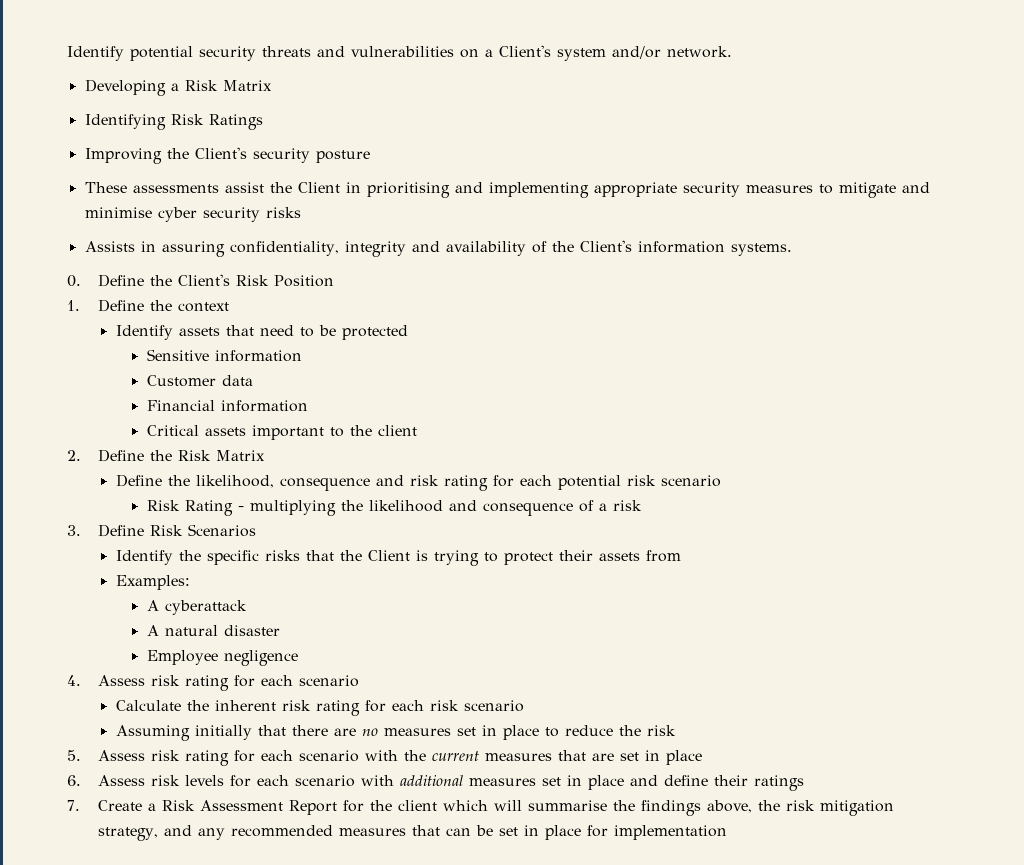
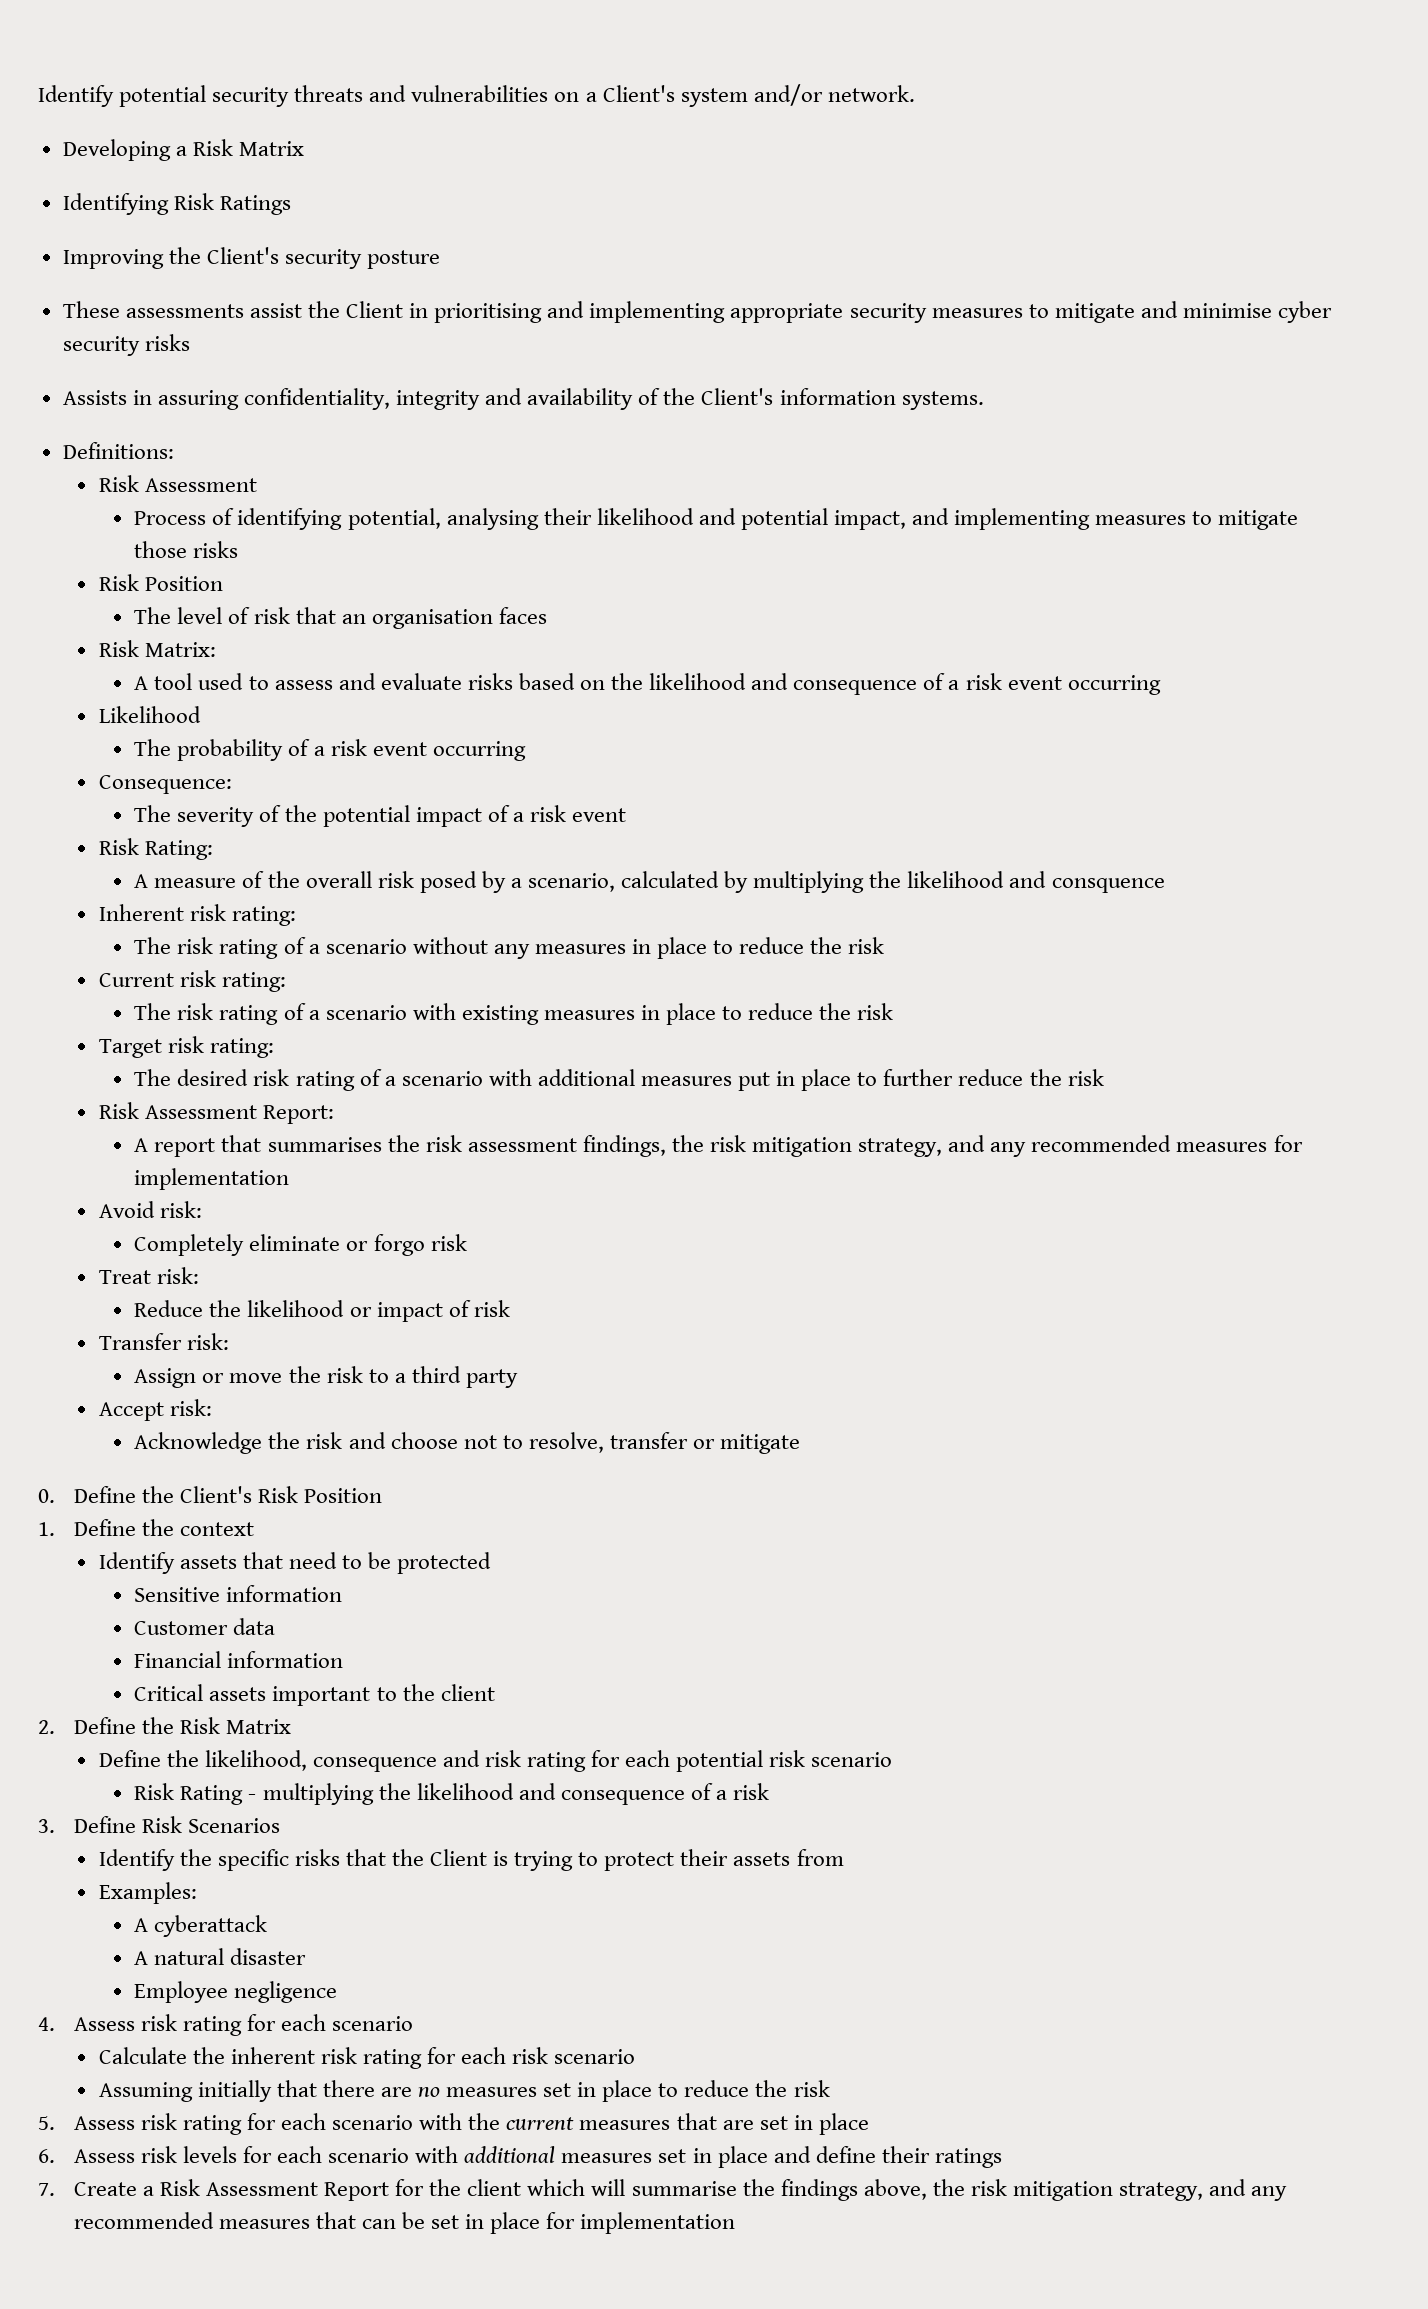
+ Definitions:
+ Risk Assessment
+ Process of identifying potential, analysing their likelihood and potential impact, and implementing measures to mitigate those risks
+ Risk Position
+ The level of risk that an organisation faces
+ Risk Matrix:
+ A tool used to assess and evaluate risks based on the likelihood and consequence of a risk event occurring
+ Likelihood
+ The probability of a risk event occurring
+ Consequence:
+ The severity of the potential impact of a risk event
+ Risk Rating:
+ A measure of the overall risk posed by a scenario, calculated by multiplying the likelihood and consquence
+ Inherent risk rating:
+ The risk rating of a scenario without any measures in place to reduce the risk
+ Current risk rating:
+ The risk rating of a scenario with existing measures in place to reduce the risk
+ Target risk rating:
+ The desired risk rating of a scenario with additional measures put in place to further reduce the risk
+ Risk Assessment Report:
+ A report that summarises the risk assessment findings, the risk mitigation strategy, and any recommended measures for implementation
+ Avoid risk:
+ Completely eliminate or forgo risk
+ Treat risk:
+ Reduce the likelihood or impact of risk
+ Transfer risk:
+ Assign or move the risk to a third party
+ Accept risk:
+ Acknowledge the risk and choose not to resolve, transfer or mitigate

